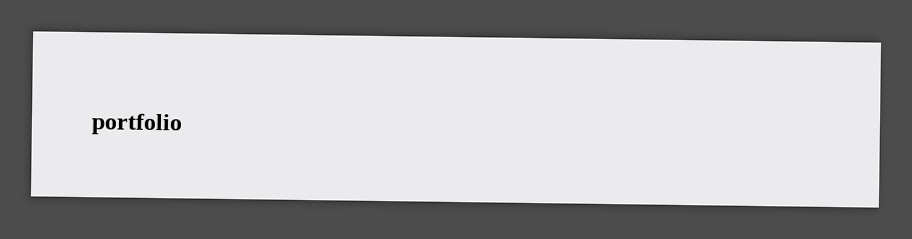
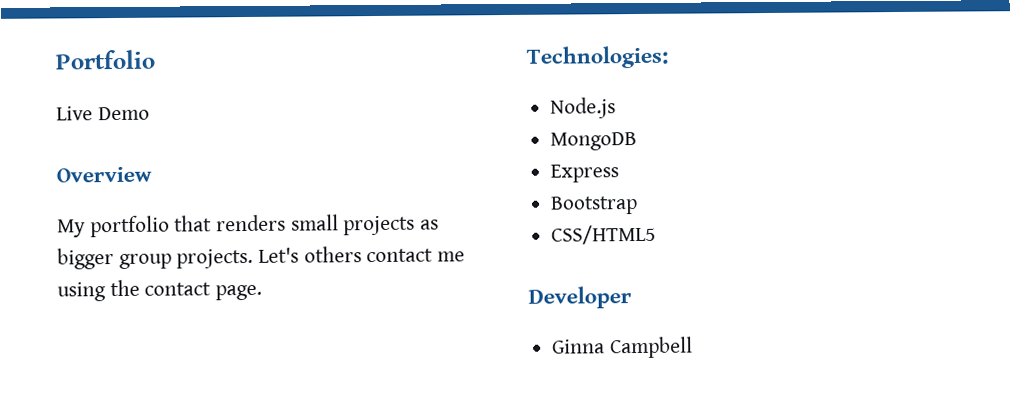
- portfolio
+ Portfolio
+ Live Demo
+ Overview
+ My portfolio that renders small projects as bigger group projects. Let's others contact me using the contact page.
+ Technologies:
+ Node.js
+ MongoDB
+ Express
+ Bootstrap
+ CSS/HTML5
+ Developer
+ Ginna Campbell

